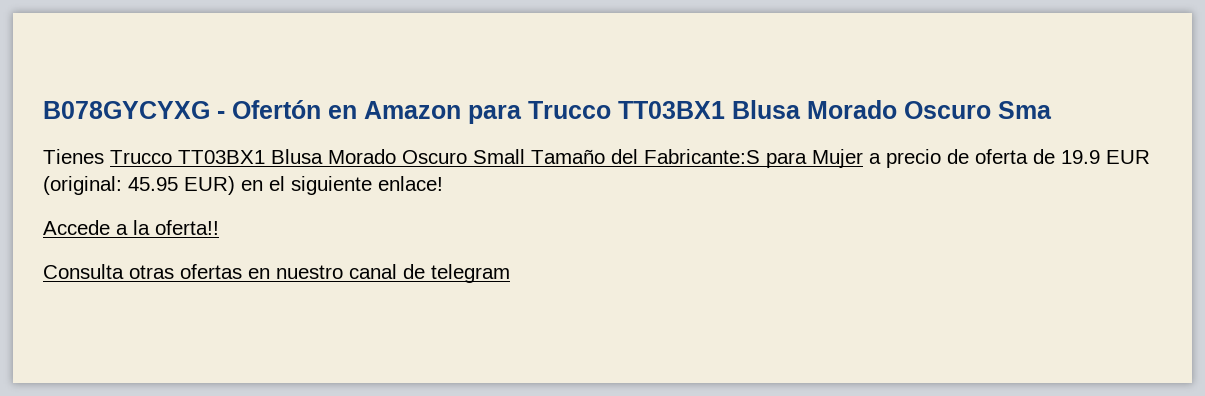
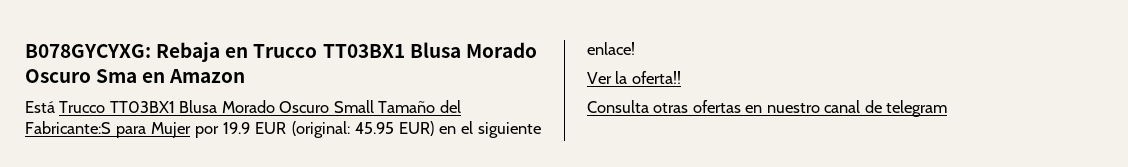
- B078GYCYXG - Ofertón en Amazon para Trucco TT03BX1 Blusa Morado Oscuro Sma
- Tienes Trucco TT03BX1 Blusa Morado Oscuro Small Tamaño del Fabricante:S para Mujer a precio de oferta de 19.9 EUR (original: 45.95 EUR) en el siguiente enlace!
+ B078GYCYXG: Rebaja en Trucco TT03BX1 Blusa Morado Oscuro Sma en Amazon
+ Está Trucco TT03BX1 Blusa Morado Oscuro Small Tamaño del Fabricante:S para Mujer por 19.9 EUR (original: 45.95 EUR) en el siguiente enlace!
- Accede a la oferta!!
+ Ver la oferta!!

